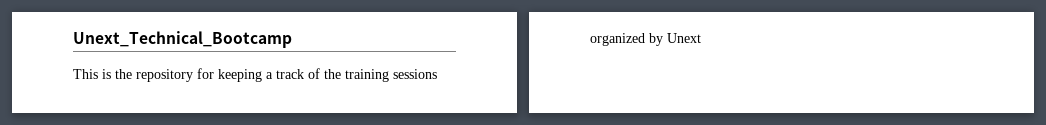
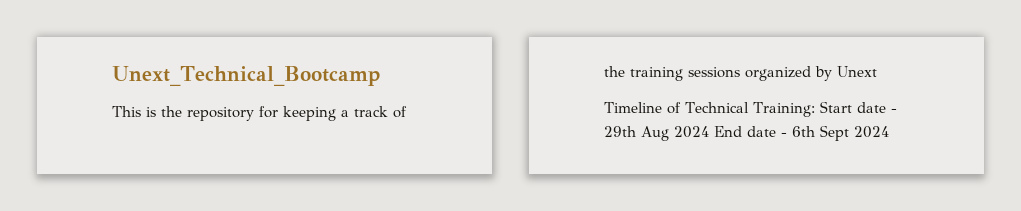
+ Timeline of Technical Training: Start date - 29th Aug 2024 End date - 6th Sept 2024

